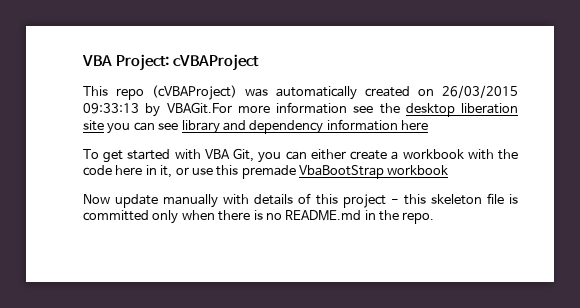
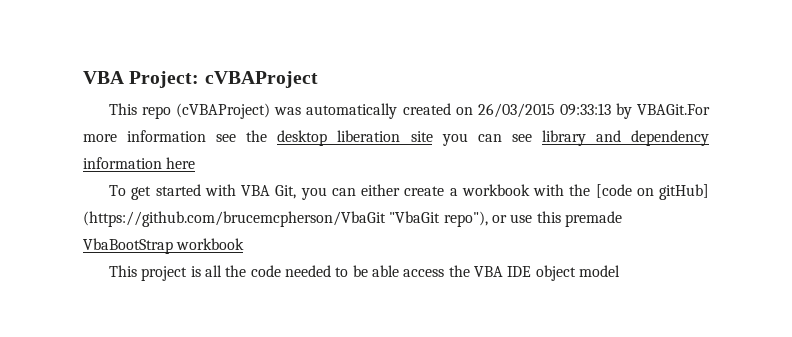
- To get started with VBA Git, you can either create a workbook with the code here in it, or use this premade VbaBootStrap workbook
+ To get started with VBA Git, you can either create a workbook with the [code on gitHub] (https://github.com/brucemcpherson/VbaGit "VbaGit repo"), or use this premade VbaBootStrap workbook
- Now update manually with details of this project - this skeleton file is committed only when there is no README.md in the repo.
+ This project is all the code needed to be able access the VBA IDE object model

